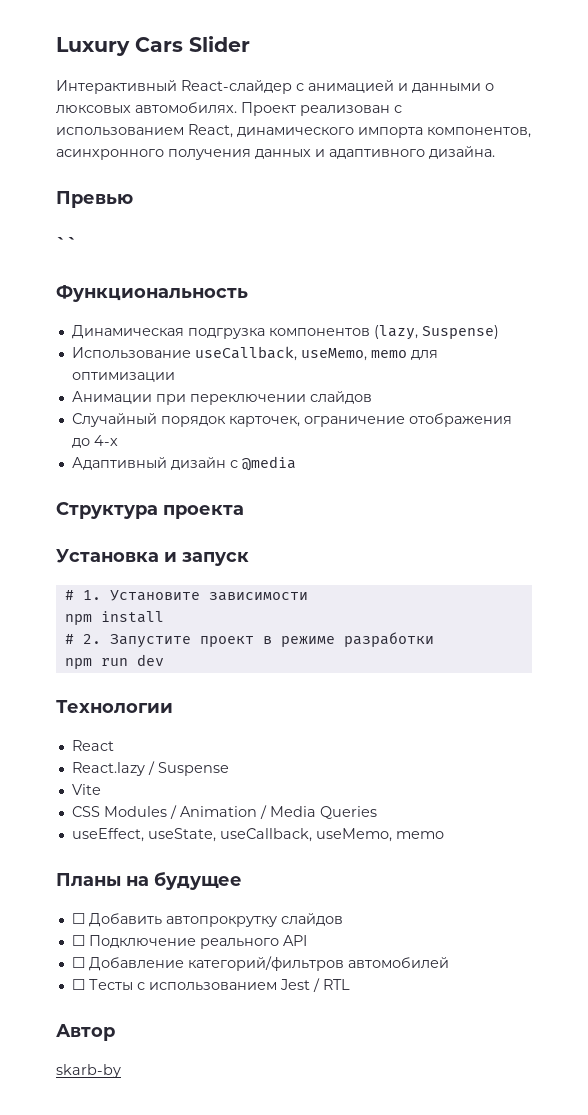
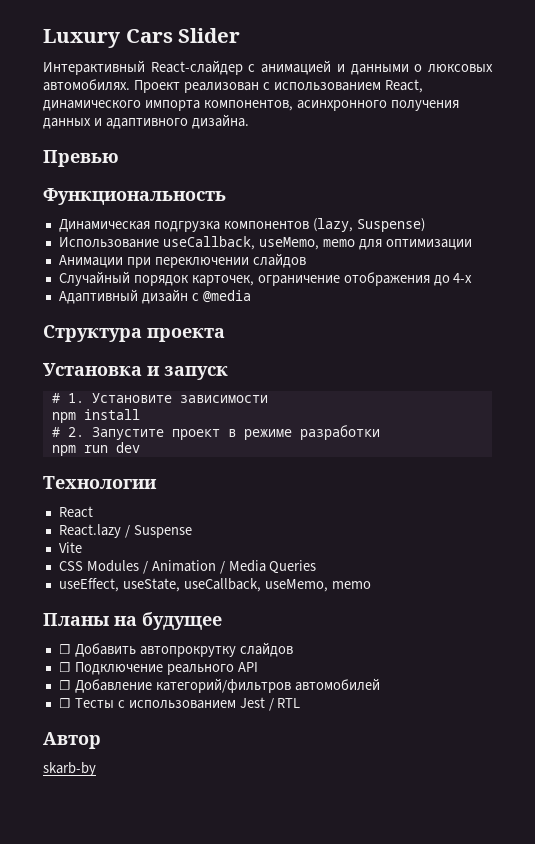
- ``

